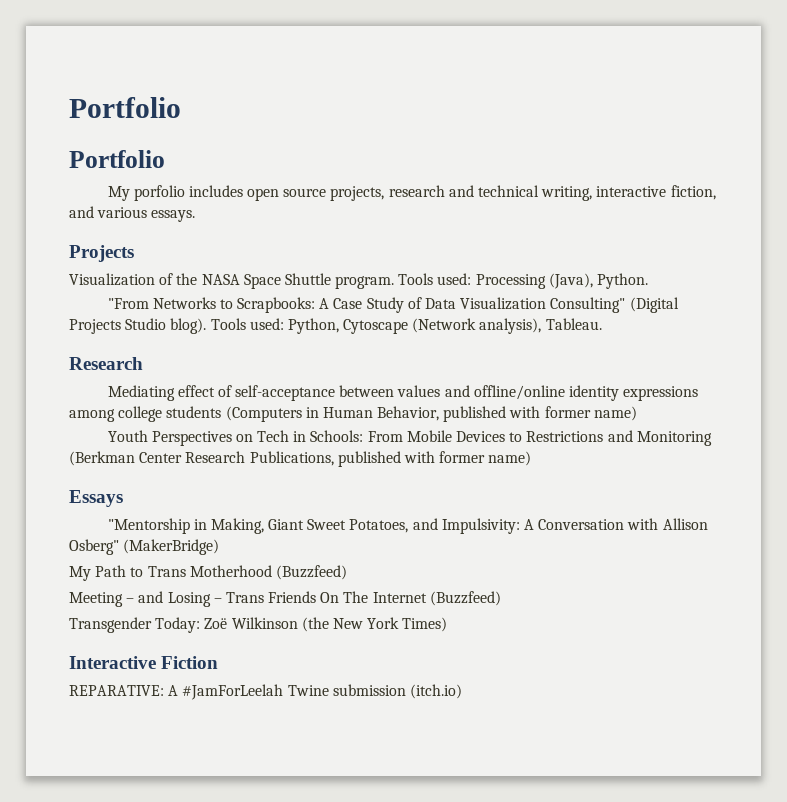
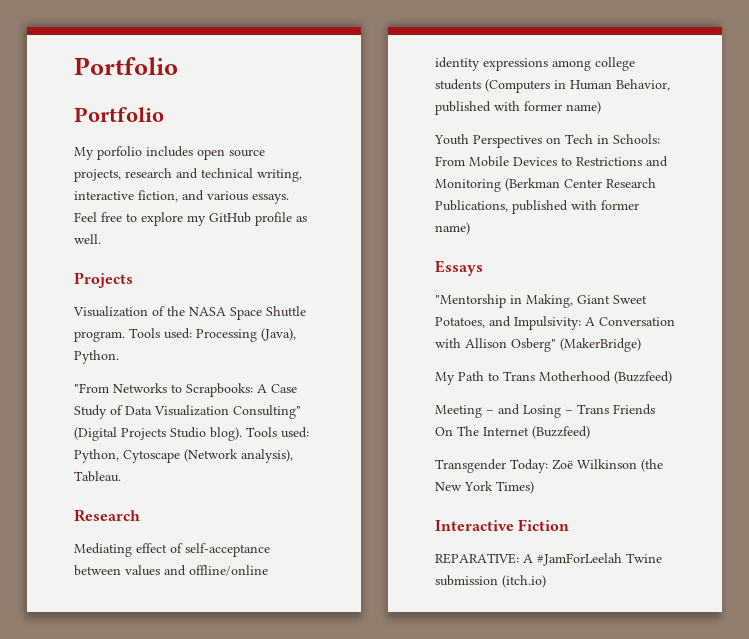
+ Feel free to explore my GitHub profile as well.

